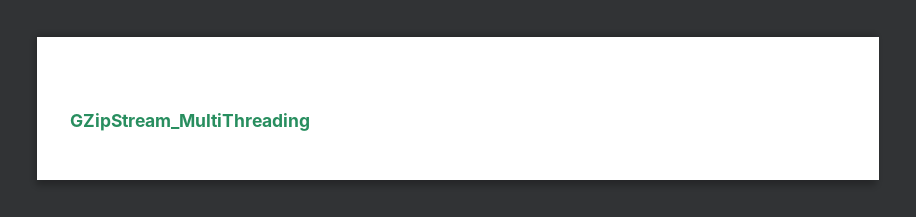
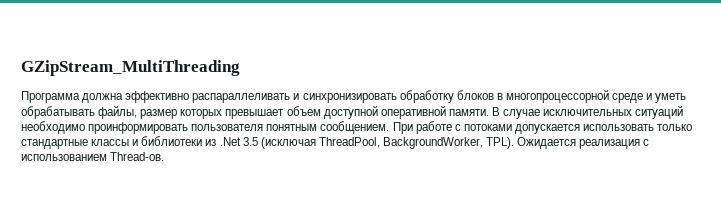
+ Программа должна эффективно распараллеливать и синхронизировать обработку блоков в многопроцессорной среде и уметь обрабатывать файлы, размер которых превышает объем доступной оперативной памяти. В случае исключительных ситуаций необходимо проинформировать пользователя понятным сообщением. При работе с потоками допускается использовать только стандартные классы и библиотеки из .Net 3.5 (исключая ThreadPool, BackgroundWorker, TPL). Ожидается реализация с использованием Thread-ов.

